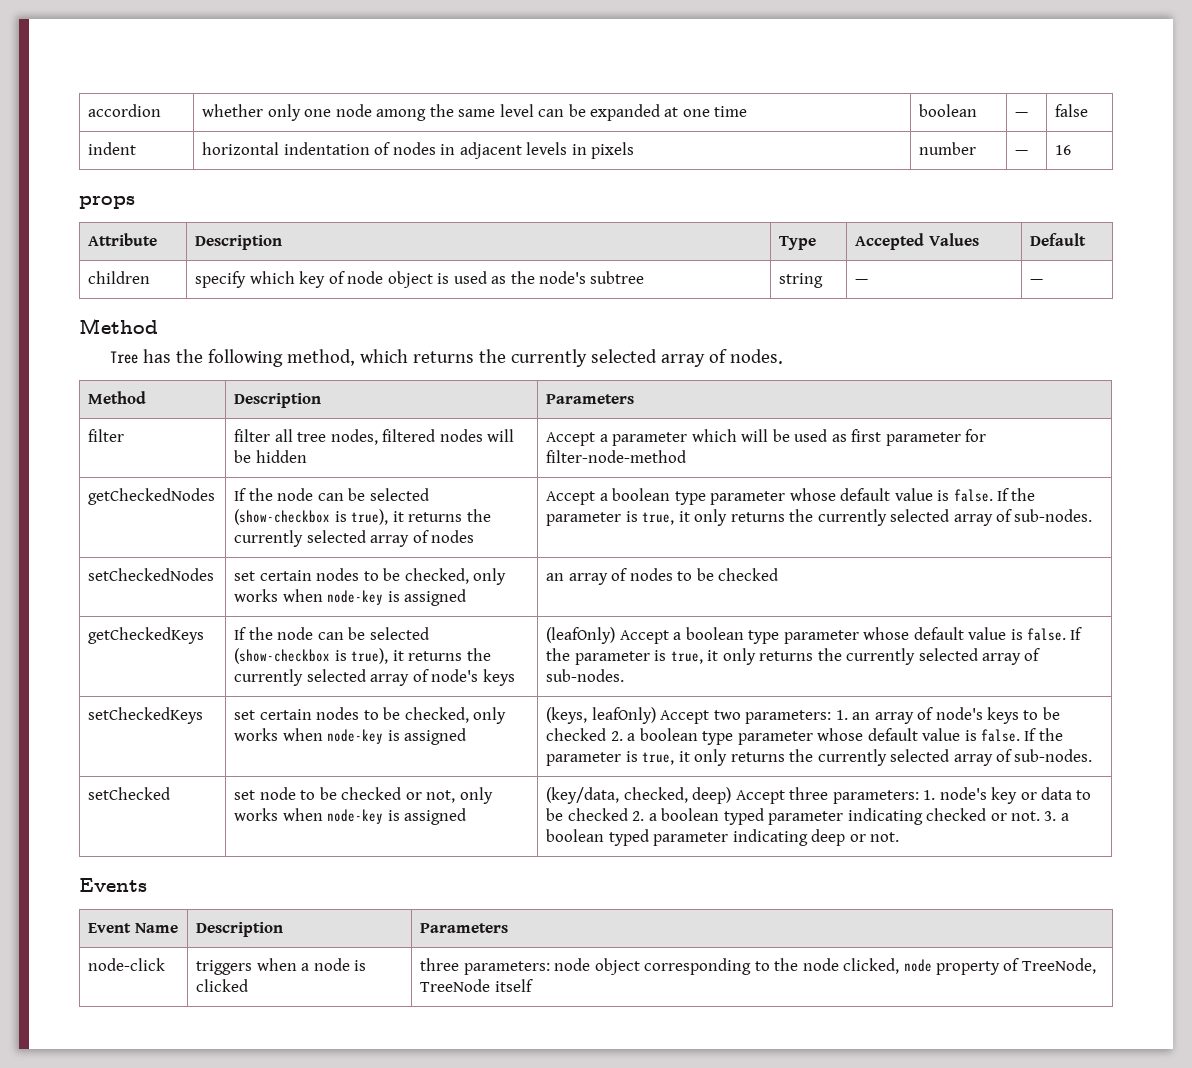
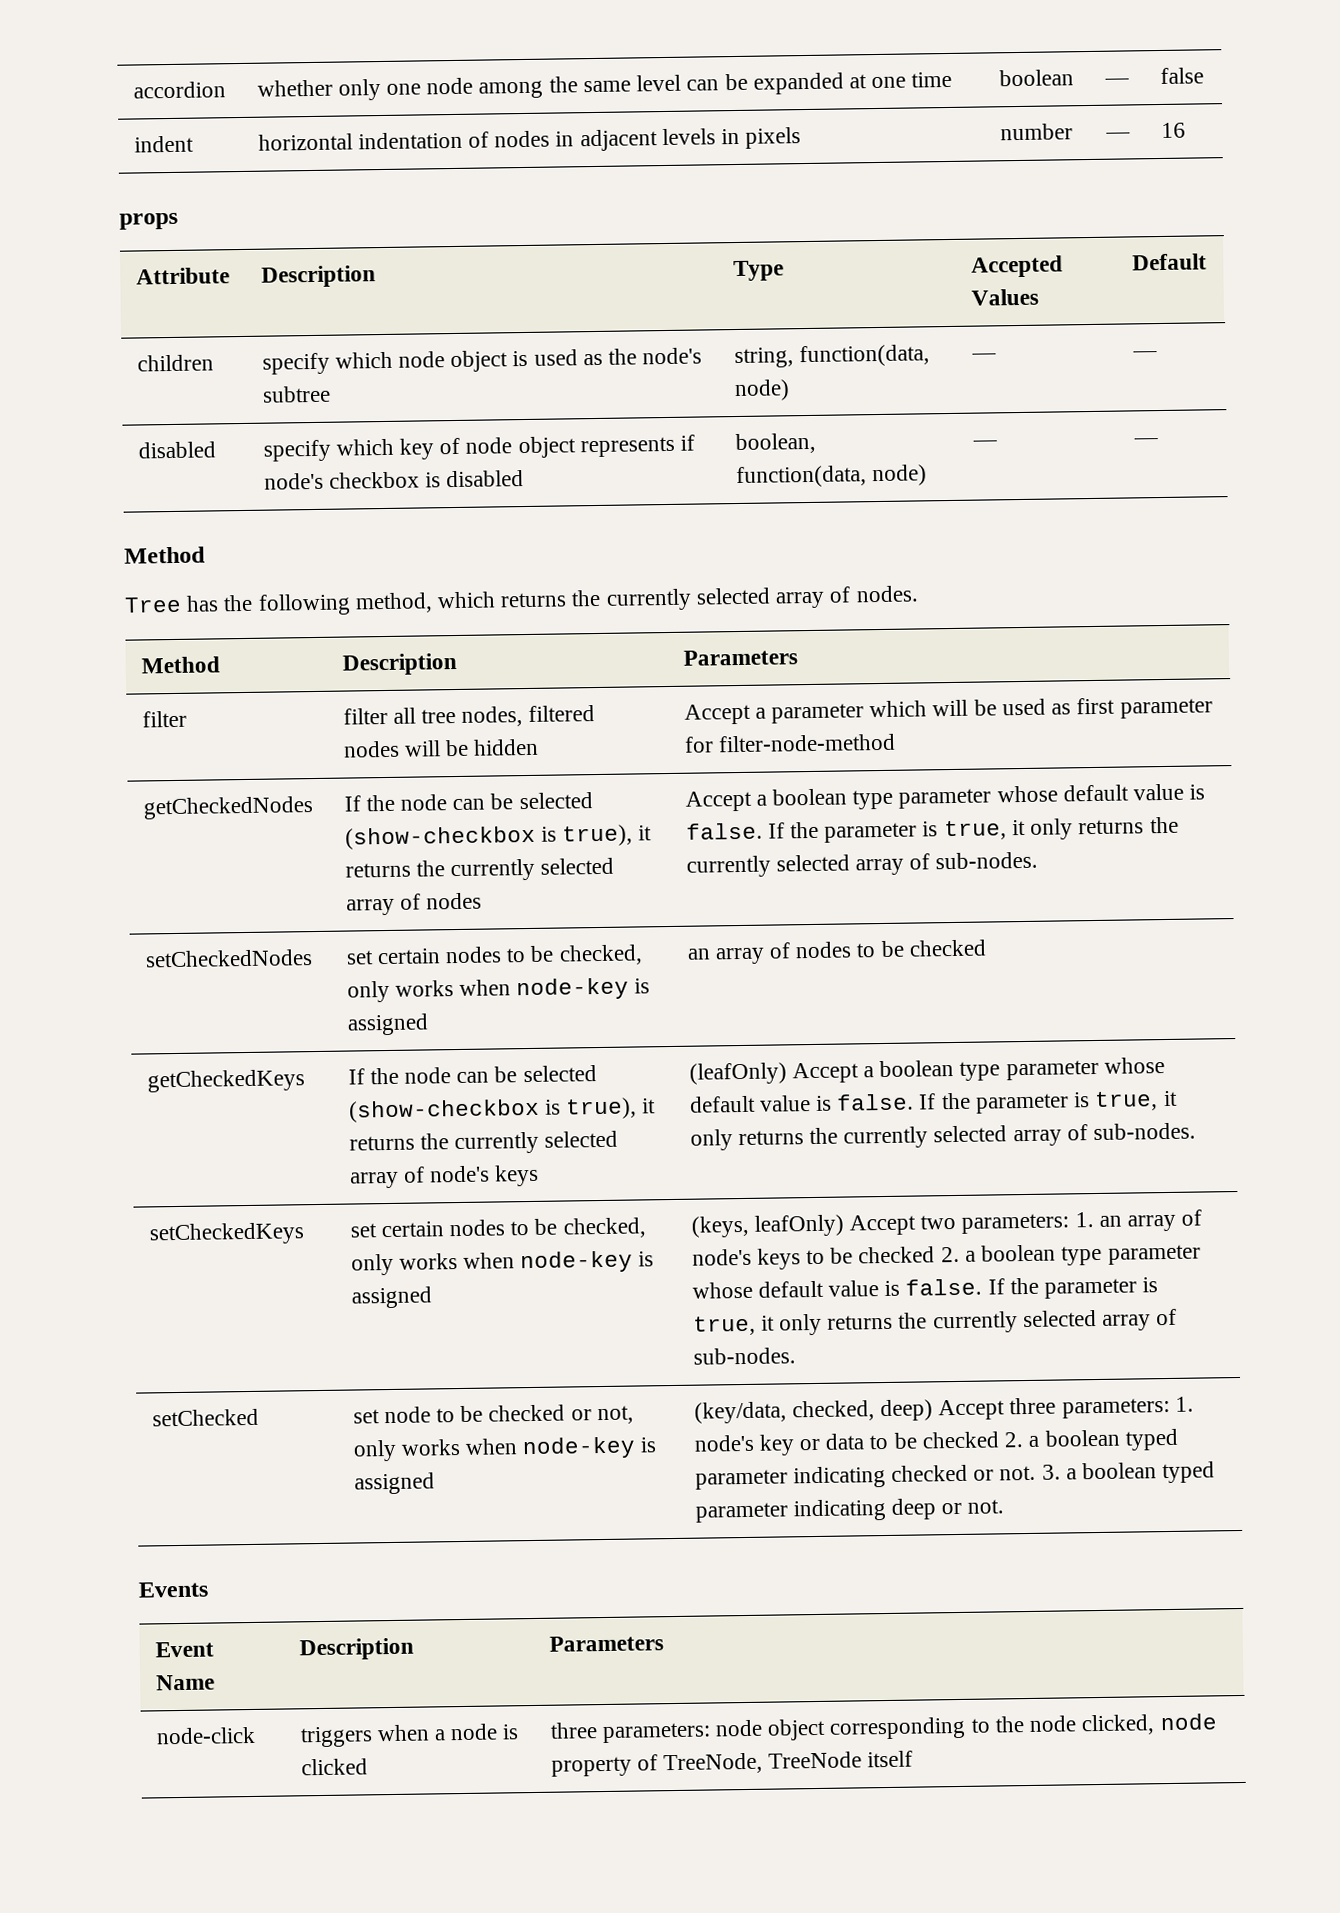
- children | specify which key of node object is used as the node's subtree | string | — | —
+ children | specify which node object is used as the node's subtree | string, function(data, node) | — | —
+ disabled | specify which key of node object represents if node's checkbox is disabled | boolean, function(data, node) | — | —

